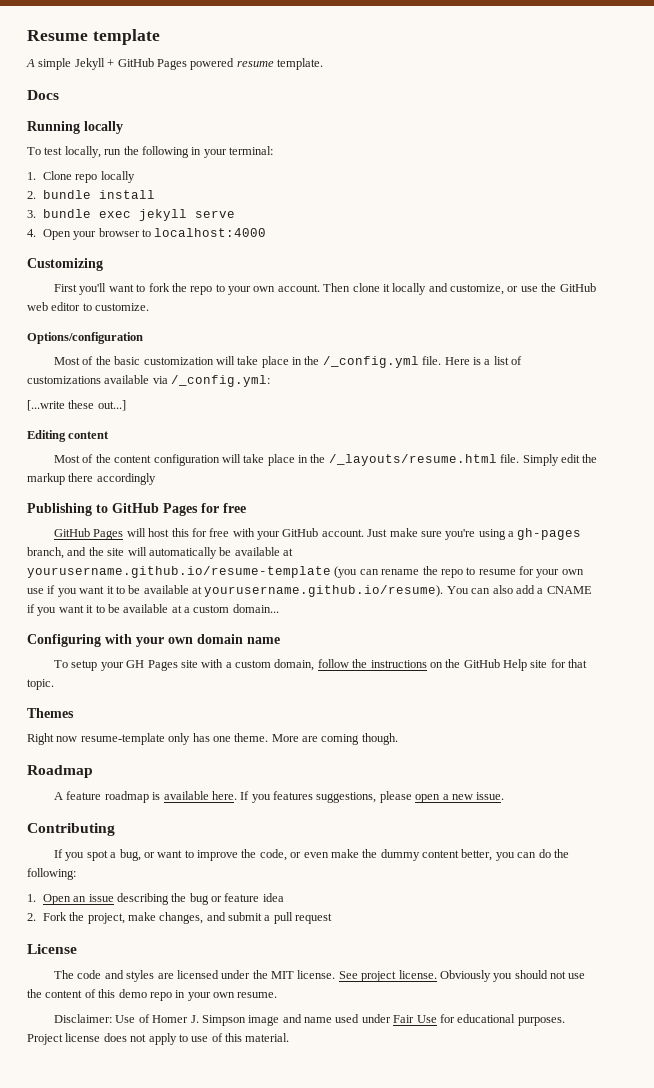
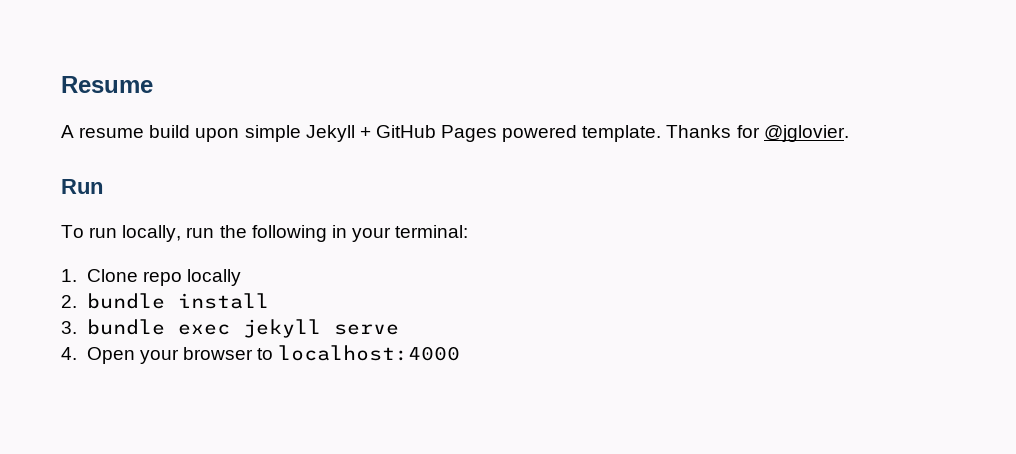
- Resume template
- A simple Jekyll + GitHub Pages powered resume template.
- Docs
- Running locally
- To test locally, run the following in your terminal:
+ Resume
+ A resume build upon simple Jekyll + GitHub Pages powered template. Thanks for @jglovier.
+ Run
+ To run locally, run the following in your terminal:
- Customizing
- First you'll want to fork the repo to your own account. Then clone it locally and customize, or use the GitHub web editor to customize.
- Options/configuration
- Most of the basic customization will take place in the /_config.yml file. Here is a list of customizations available via /_config.yml:
- [...write these out...]
- Editing content
- Most of the content configuration will take place in the /_layouts/resume.html file. Simply edit the markup there accordingly
- Publishing to GitHub Pages for free
- GitHub Pages will host this for free with your GitHub account. Just make sure you're using a gh-pages branch, and the site will automatically be available at yourusername.github.io/resume-template (you can rename the repo to resume for your own use if you want it to be available at yourusername.github.io/resume). You can also add a CNAME if you want it to be available at a custom domain...
- Configuring with your own domain name
- To setup your GH Pages site with a custom domain, follow the instructions on the GitHub Help site for that topic.
- Themes
- Right now resume-template only has one theme. More are coming though.
- Roadmap
- A feature roadmap is available here. If you features suggestions, please open a new issue.
- Contributing
- If you spot a bug, or want to improve the code, or even make the dummy content better, you can do the following:
- 1. Open an issue describing the bug or feature idea
- 2. Fork the project, make changes, and submit a pull request
- License
- The code and styles are licensed under the MIT license. See project license. Obviously you should not use the content of this demo repo in your own resume.
- Disclaimer: Use of Homer J. Simpson image and name used under Fair Use for educational purposes. Project license does not apply to use of this material.

